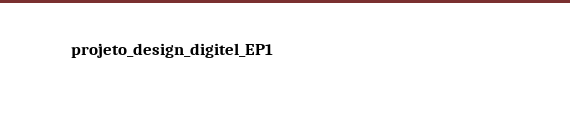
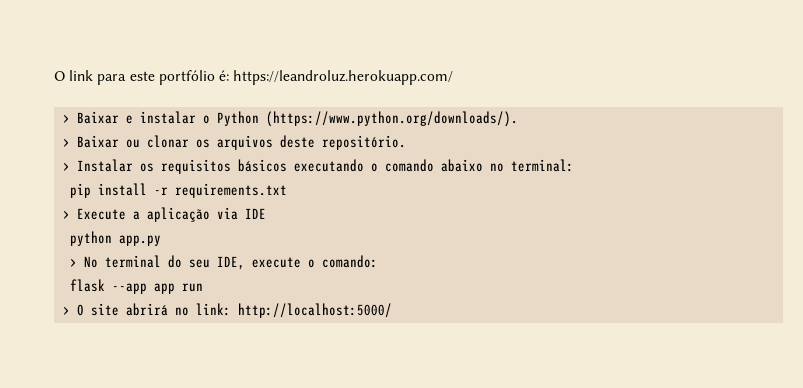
- projeto_design_digitel_EP1
+ O link para este portfólio é: https://leandroluz.herokuapp.com/
+ > Baixar e instalar o Python (https://www.python.org/downloads/).
+ > Baixar ou clonar os arquivos deste repositório.
+ > Instalar os requisitos básicos executando o comando abaixo no terminal:
+ pip install -r requirements.txt
+ > Execute a aplicação via IDE
+ python app.py
+ > No terminal do seu IDE, execute o comando:
+ flask --app app run
+ > O site abrirá no link: http://localhost:5000/

